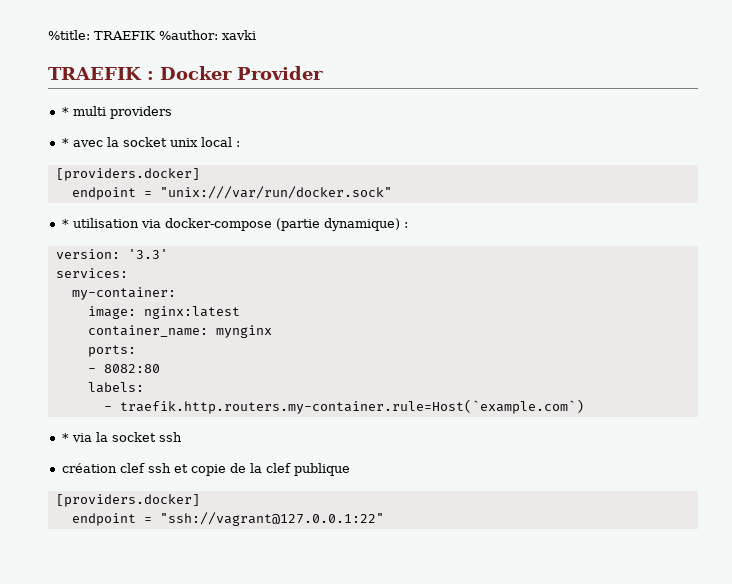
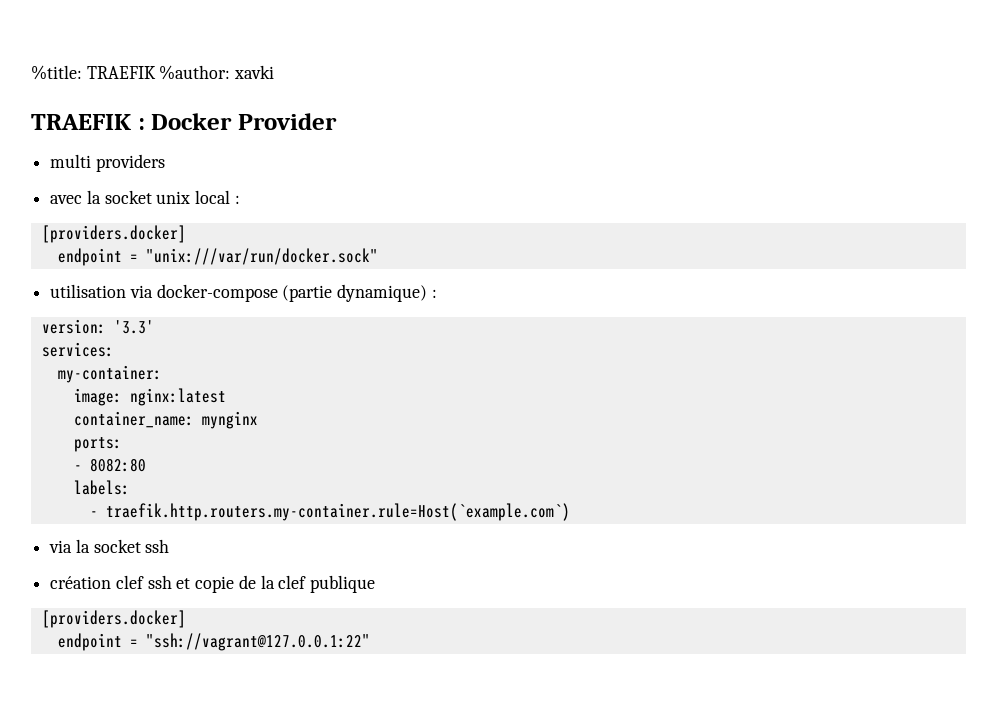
- * multi providers
+ multi providers
- * avec la socket unix local :
+ avec la socket unix local :
- * utilisation via docker-compose (partie dynamique) :
+ utilisation via docker-compose (partie dynamique) :
- * via la socket ssh
+ via la socket ssh

